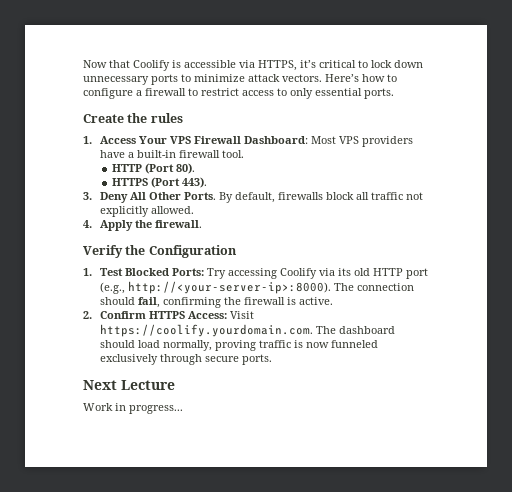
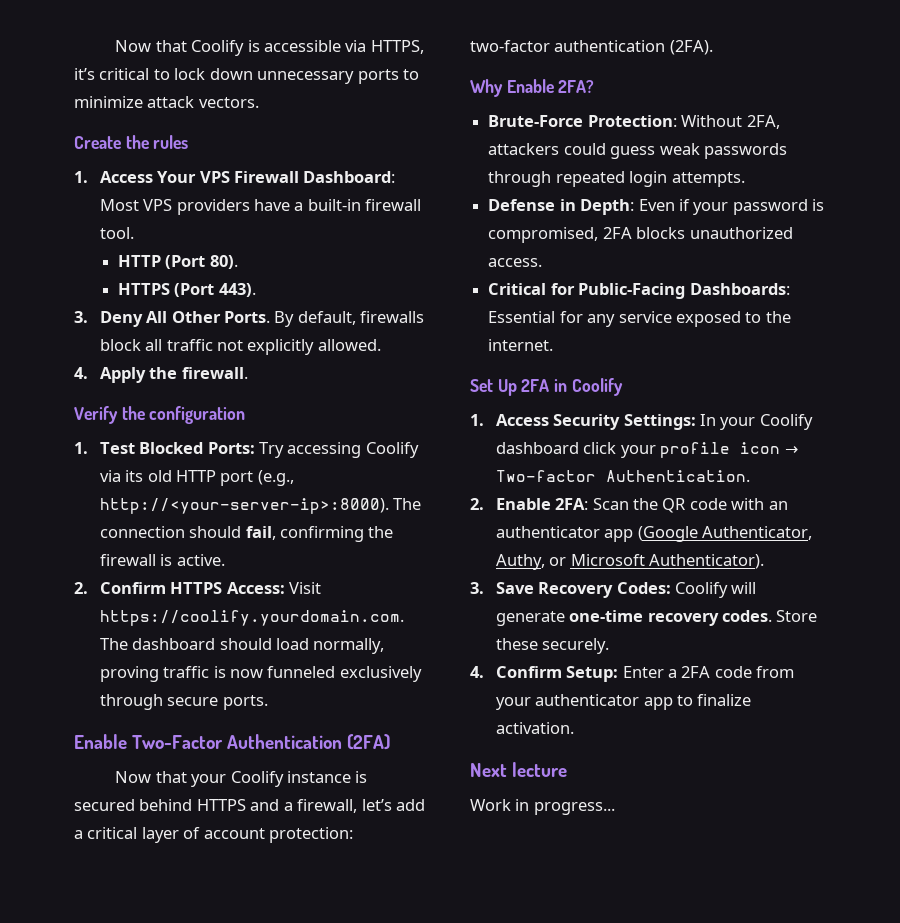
- Here’s how to configure a firewall to restrict access to only essential ports.
- Verify the Configuration
+ Verify the configuration
+ Enable Two-Factor Authentication (2FA)
+ Now that your Coolify instance is secured behind HTTPS and a firewall, let’s add a critical layer of account protection: two-factor authentication (2FA).
+ Why Enable 2FA?
+ Brute-Force Protection: Without 2FA, attackers could guess weak passwords through repeated login attempts.
+ Defense in Depth: Even if your password is compromised, 2FA blocks unauthorized access.
+ Critical for Public-Facing Dashboards: Essential for any service exposed to the internet.
+ Set Up 2FA in Coolify
+ 1. Access Security Settings: In your Coolify dashboard click your profile icon → Two-factor Authentication.
+ 2. Enable 2FA: Scan the QR code with an authenticator app (Google Authenticator, Authy, or Microsoft Authenticator).
+ 3. Save Recovery Codes: Coolify will generate one-time recovery codes. Store these securely.
+ 4. Confirm Setup: Enter a 2FA code from your authenticator app to finalize activation.
- Next Lecture
+ Next lecture

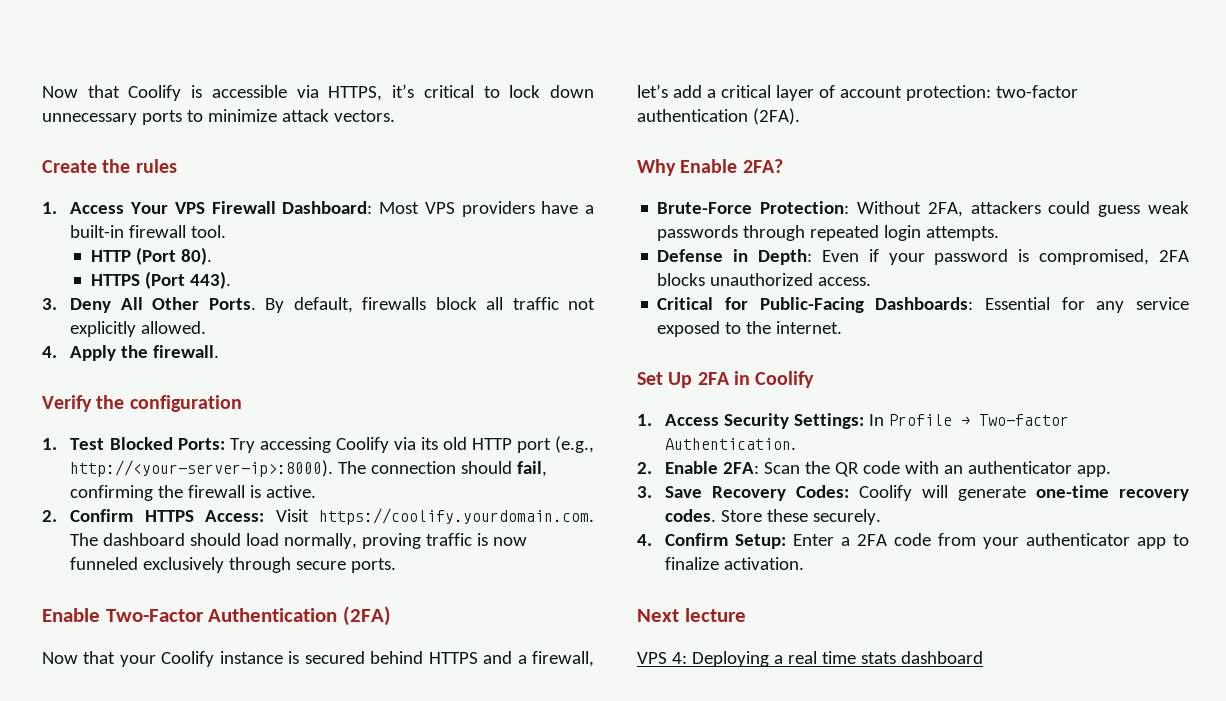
- 1. Access Security Settings: In your Coolify dashboard click your profile icon → Two-factor Authentication.
+ 1. Access Security Settings: In Profile → Two-factor Authentication.
- 2. Enable 2FA: Scan the QR code with an authenticator app (Google Authenticator, Authy, or Microsoft Authenticator).
+ 2. Enable 2FA: Scan the QR code with an authenticator app.
- Work in progress...
+ VPS 4: Deploying a real time stats dashboard

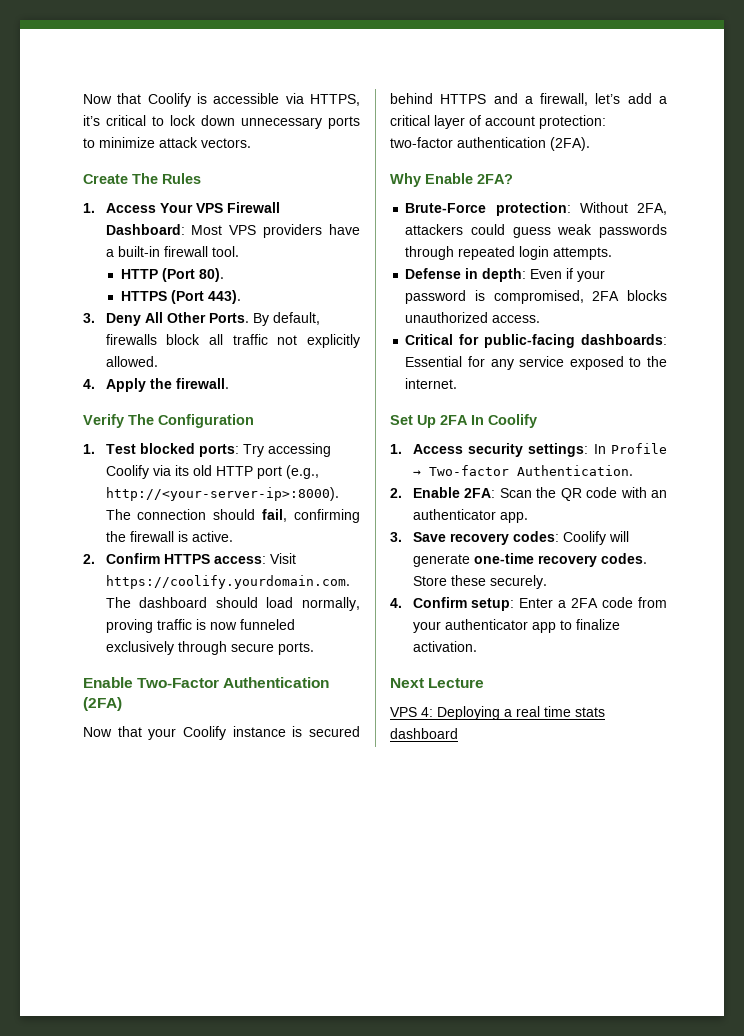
- Create the rules
+ Create The Rules
- Verify the configuration
+ Verify The Configuration
- 1. Test Blocked Ports: Try accessing Coolify via its old HTTP port (e.g., http://<your-server-ip>:8000).
+ 1. Test blocked ports: Try accessing Coolify via its old HTTP port (e.g., http://<your-server-ip>:8000).
- 2. Confirm HTTPS Access: Visit https://coolify.yourdomain.com. The dashboard should load normally, proving traffic is now funneled exclusively through secure ports.
+ 2. Confirm HTTPS access: Visit https://coolify.yourdomain.com. The dashboard should load normally, proving traffic is now funneled exclusively through secure ports.
- Brute-Force Protection: Without 2FA, attackers could guess weak passwords through repeated login attempts.
+ Brute-Force protection: Without 2FA, attackers could guess weak passwords through repeated login attempts.
- Defense in Depth: Even if your password is compromised, 2FA blocks unauthorized access.
+ Defense in depth: Even if your password is compromised, 2FA blocks unauthorized access.
- Critical for Public-Facing Dashboards: Essential for any service exposed to the internet.
+ Critical for public-facing dashboards: Essential for any service exposed to the internet.
- Set Up 2FA in Coolify
+ Set Up 2FA In Coolify
- 1. Access Security Settings: In Profile → Two-factor Authentication.
+ 1. Access security settings: In Profile → Two-factor Authentication.
- 3. Save Recovery Codes: Coolify will generate one-time recovery codes.
+ 3. Save recovery codes: Coolify will generate one-time recovery codes.
- 4. Confirm Setup: Enter a 2FA code from your authenticator app to finalize activation.
+ 4. Confirm setup: Enter a 2FA code from your authenticator app to finalize activation.
- Next lecture
+ Next Lecture

